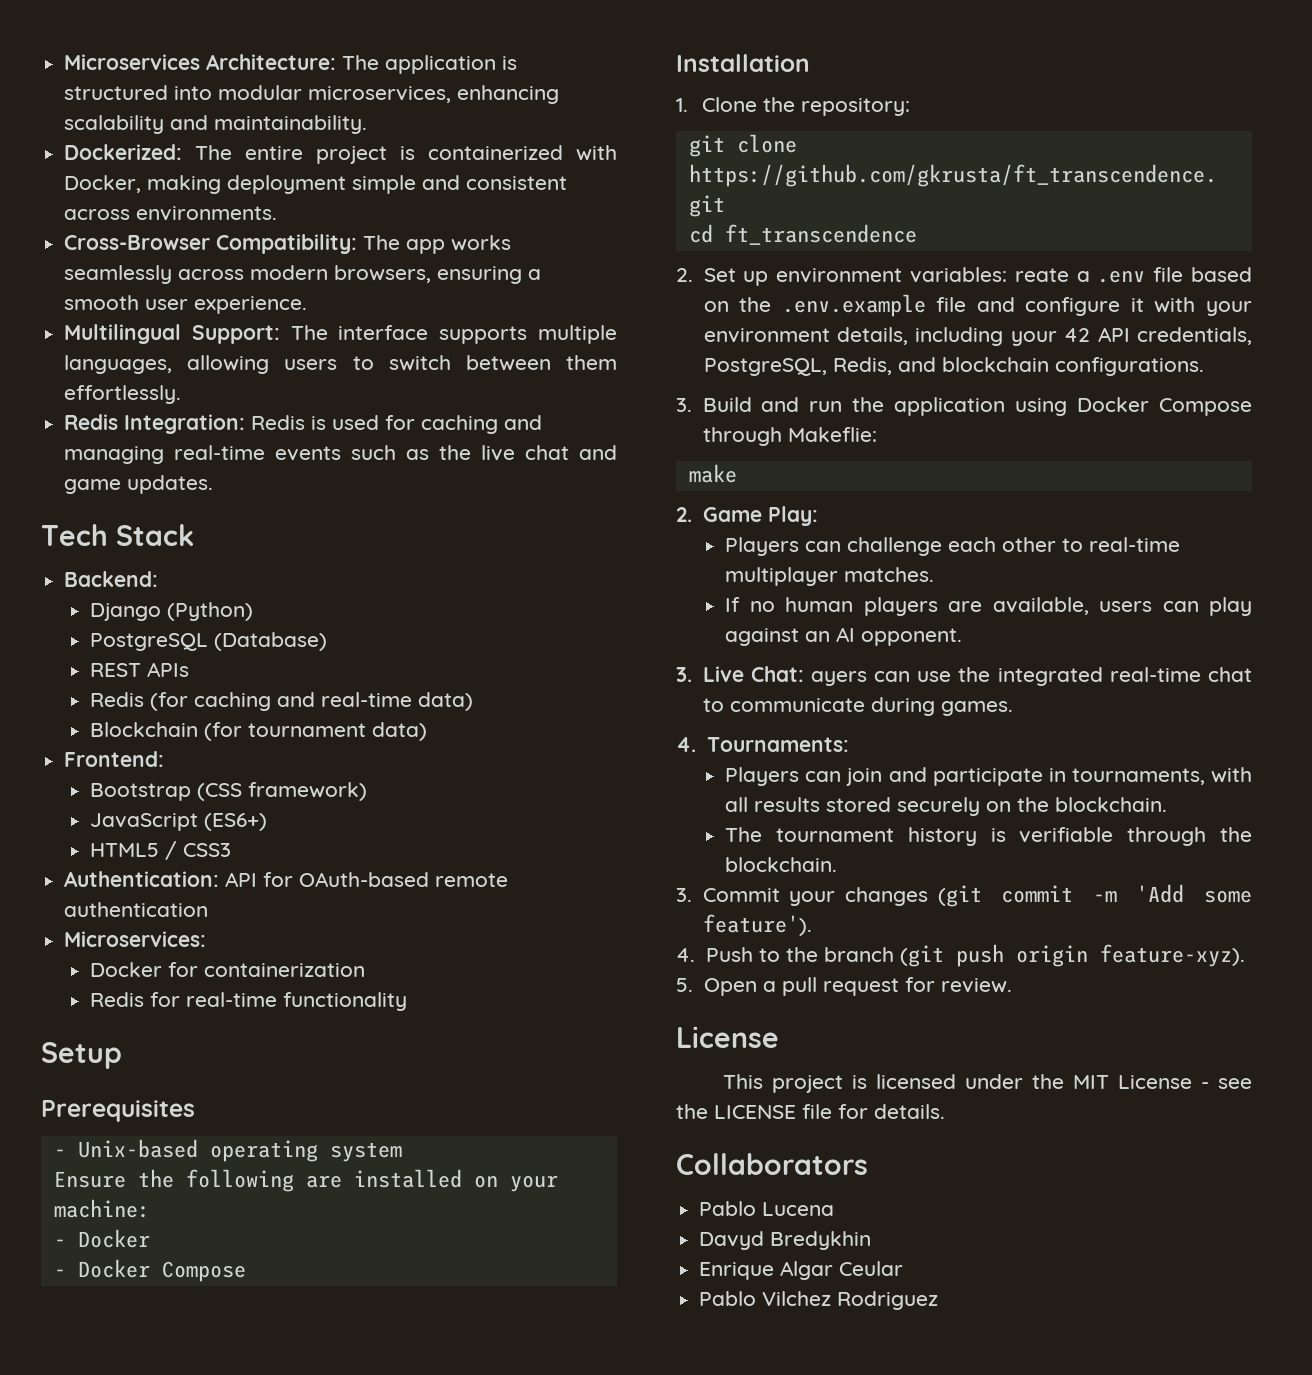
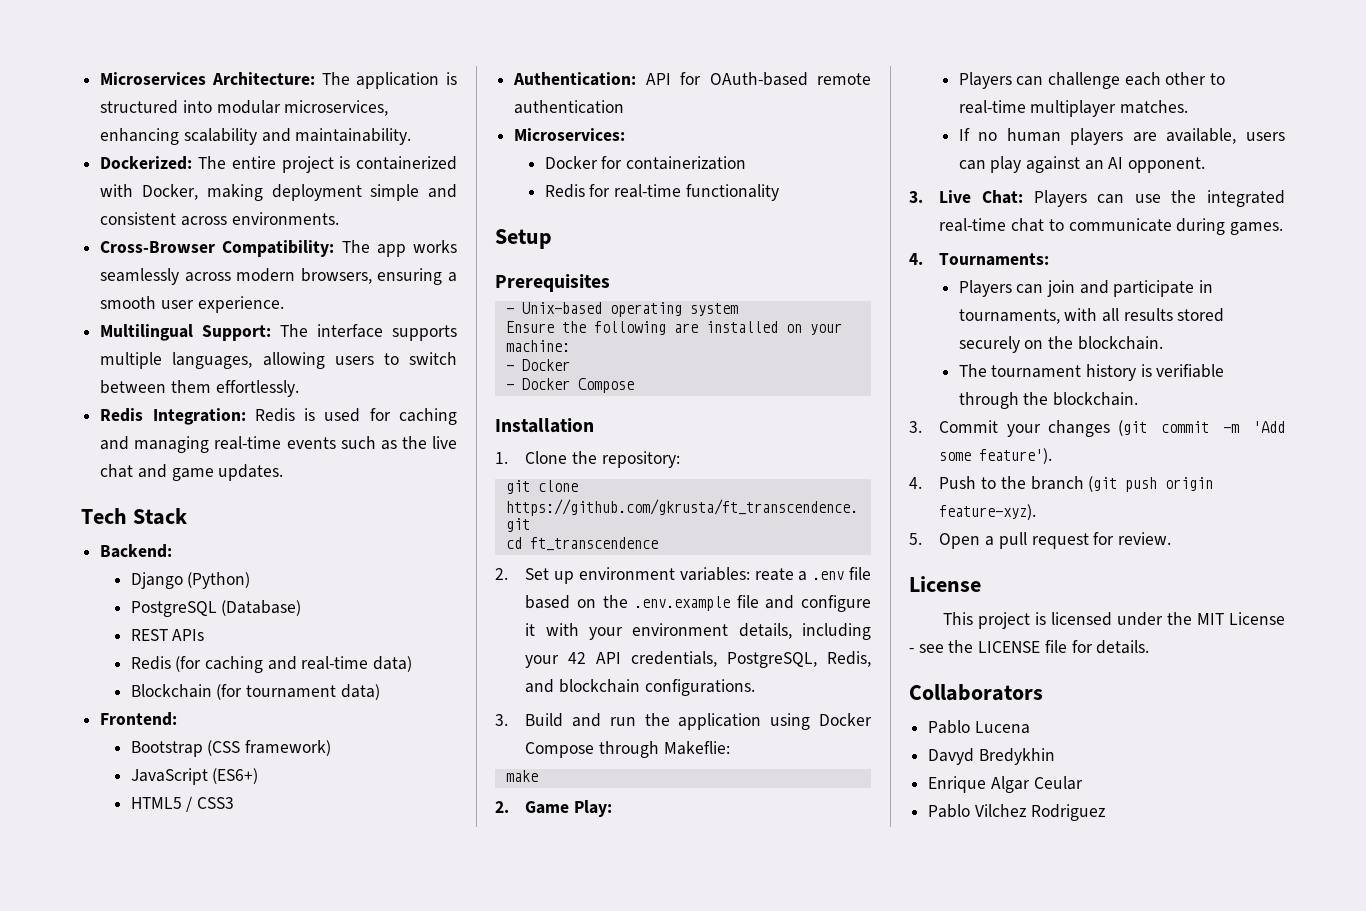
- 3. Live Chat: ayers can use the integrated real-time chat to communicate during games.
+ 3. Live Chat: Players can use the integrated real-time chat to communicate during games.

